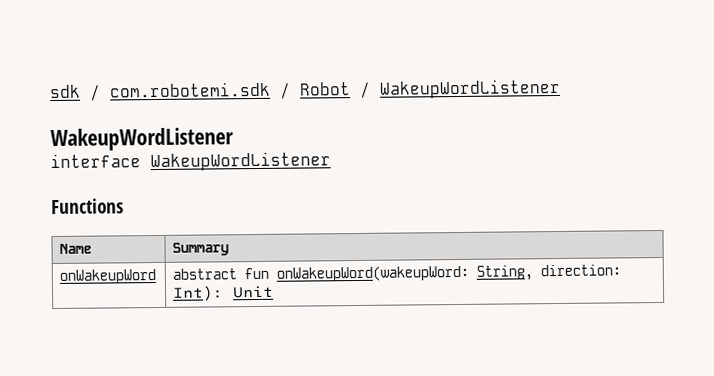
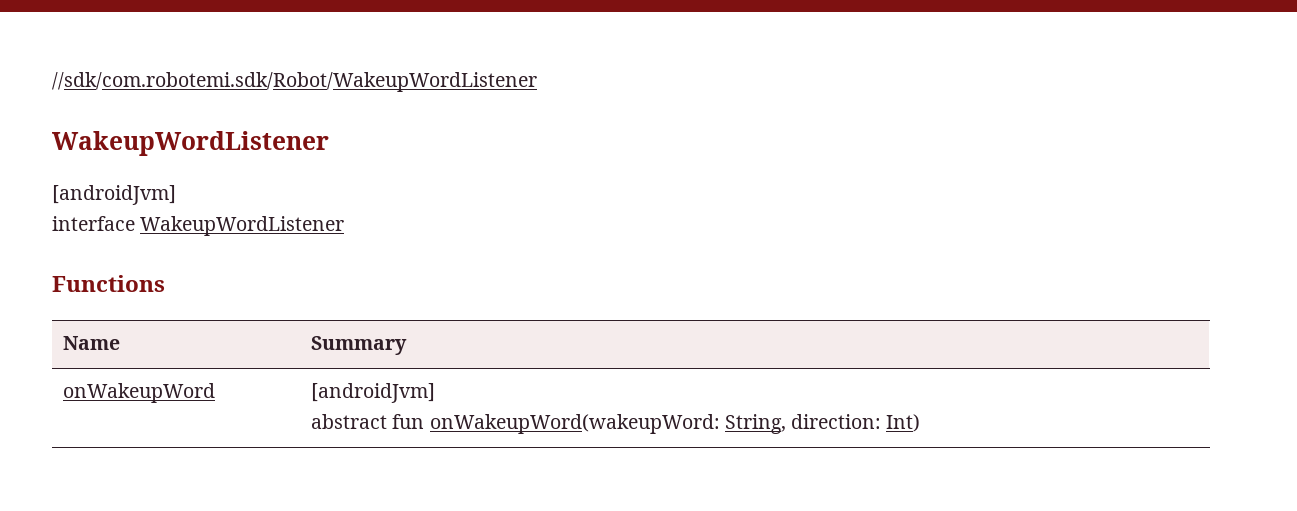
- sdk / com.robotemi.sdk / Robot / WakeupWordListener
+ //sdk/com.robotemi.sdk/Robot/WakeupWordListener
  WakeupWordListener
+ [androidJvm]
- onWakeupWord | abstract fun onWakeupWord(wakeupWord: String, direction: Int): Unit
+ onWakeupWord | [androidJvm]
+ abstract fun onWakeupWord(wakeupWord: String, direction: Int)

